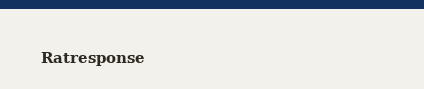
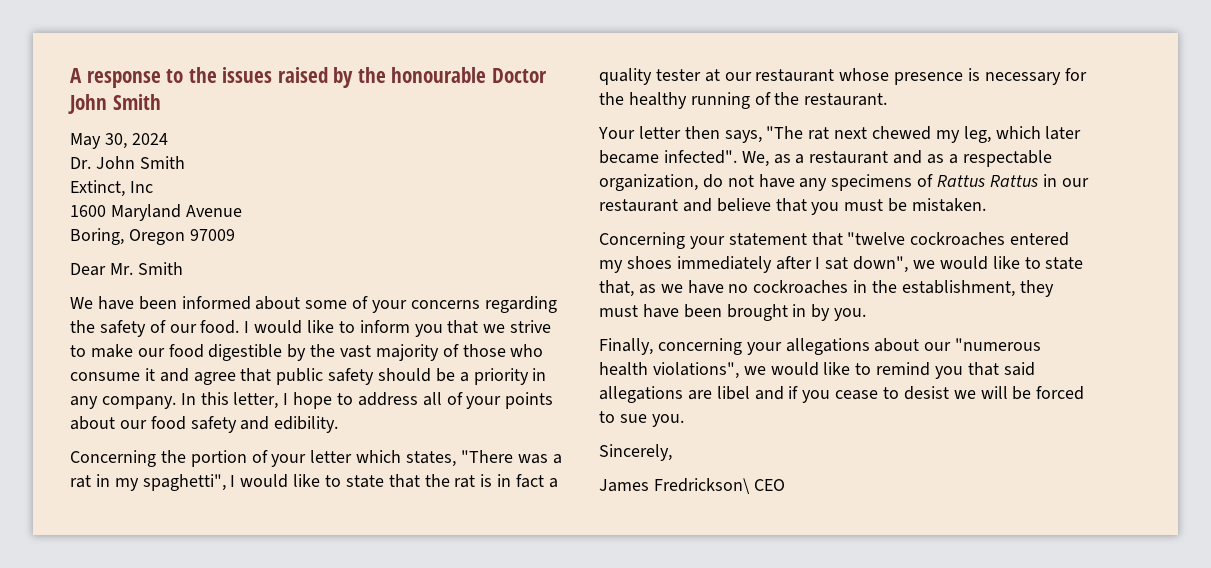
- Ratresponse
+ A response to the issues raised by the honourable Doctor John Smith
+ May 30, 2024
+ Dr. John Smith
+ Extinct, Inc
+ 1600 Maryland Avenue
+ Boring, Oregon 97009
+ Dear Mr. Smith
+ We have been informed about some of your concerns regarding the safety of our food. I would like to inform you that we strive to make our food digestible by the vast majority of those who consume it and agree that public safety should be a priority in any company. In this letter, I hope to address all of your points about our food safety and edibility.
+ Concerning the portion of your letter which states, "There was a rat in my spaghetti", I would like to state that the rat is in fact a quality tester at our restaurant whose presence is necessary for the healthy running of the restaurant.
+ Your letter then says, "The rat next chewed my leg, which later became infected". We, as a restaurant and as a respectable organization, do not have any specimens of Rattus Rattus in our restaurant and believe that you must be mistaken.
+ Concerning your statement that "twelve cockroaches entered my shoes immediately after I sat down", we would like to state that, as we have no cockroaches in the establishment, they must have been brought in by you.
+ Finally, concerning your allegations about our "numerous health violations", we would like to remind you that said allegations are libel and if you cease to desist we will be forced to sue you.
+ Sincerely,
+ James Fredrickson\ CEO

